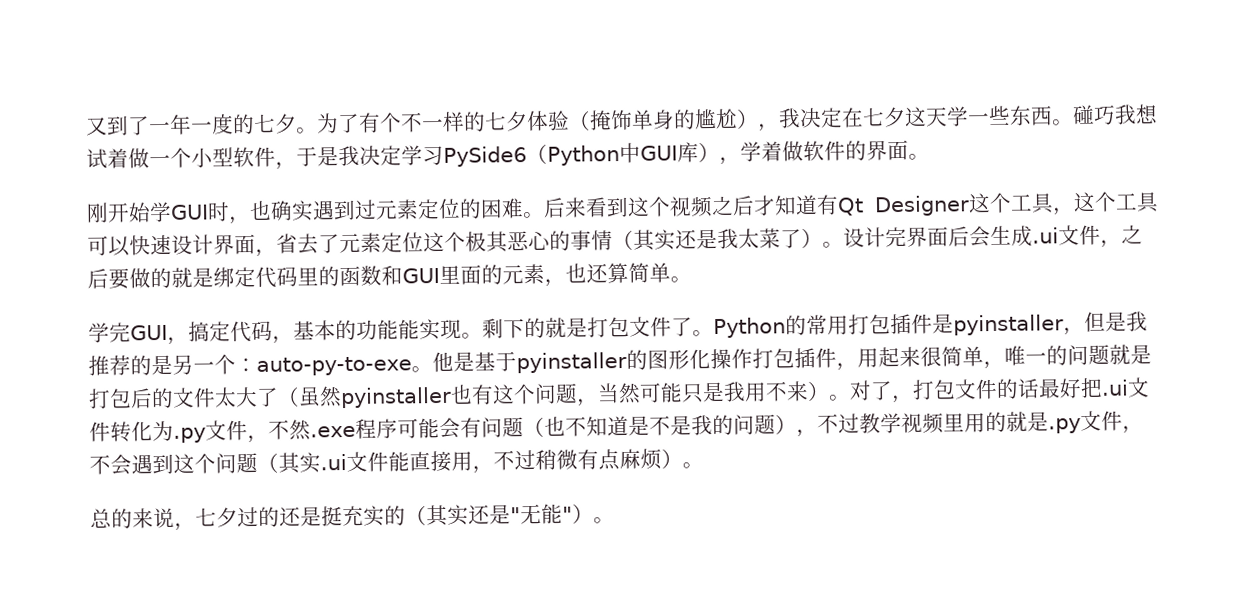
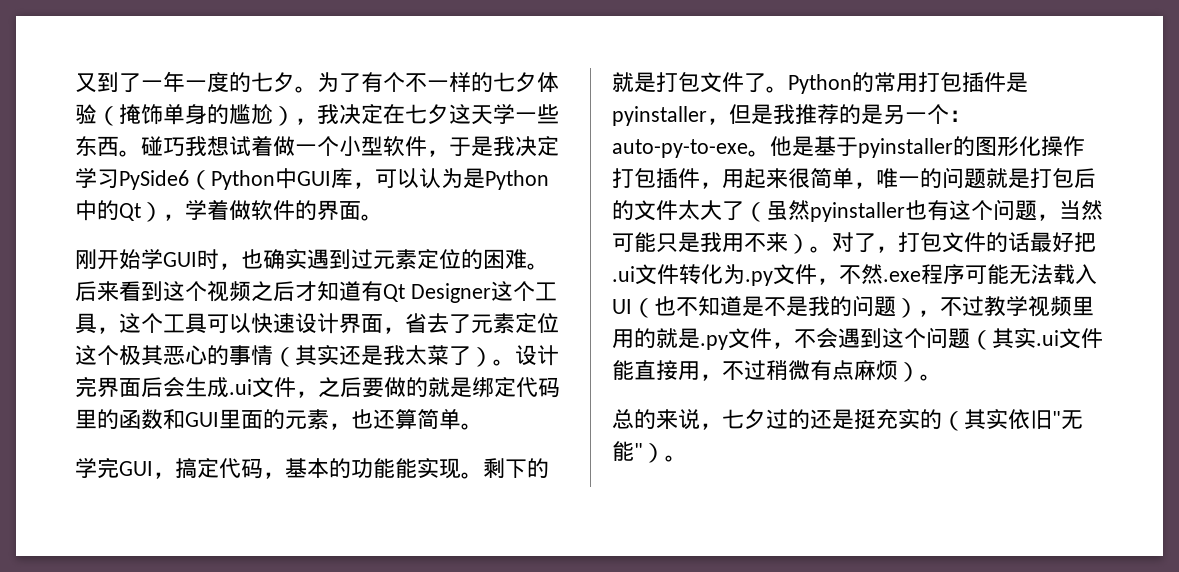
- 碰巧我想试着做一个小型软件，于是我决定学习PySide6（Python中GUI库），学着做软件的界面。
+ 碰巧我想试着做一个小型软件，于是我决定学习PySide6（Python中GUI库，可以认为是Python中的Qt），学着做软件的界面。
- 对了，打包文件的话最好把.ui文件转化为.py文件，不然.exe程序可能会有问题（也不知道是不是我的问题），不过教学视频里用的就是.py文件，不会遇到这个问题（其实.ui文件能直接用，不过稍微有点麻烦）。
+ 对了，打包文件的话最好把.ui文件转化为.py文件，不然.exe程序可能无法载入UI（也不知道是不是我的问题），不过教学视频里用的就是.py文件，不会遇到这个问题（其实.ui文件能直接用，不过稍微有点麻烦）。
- 总的来说，七夕过的还是挺充实的（其实还是"无能"）。
+ 总的来说，七夕过的还是挺充实的（其实依旧"无能"）。

